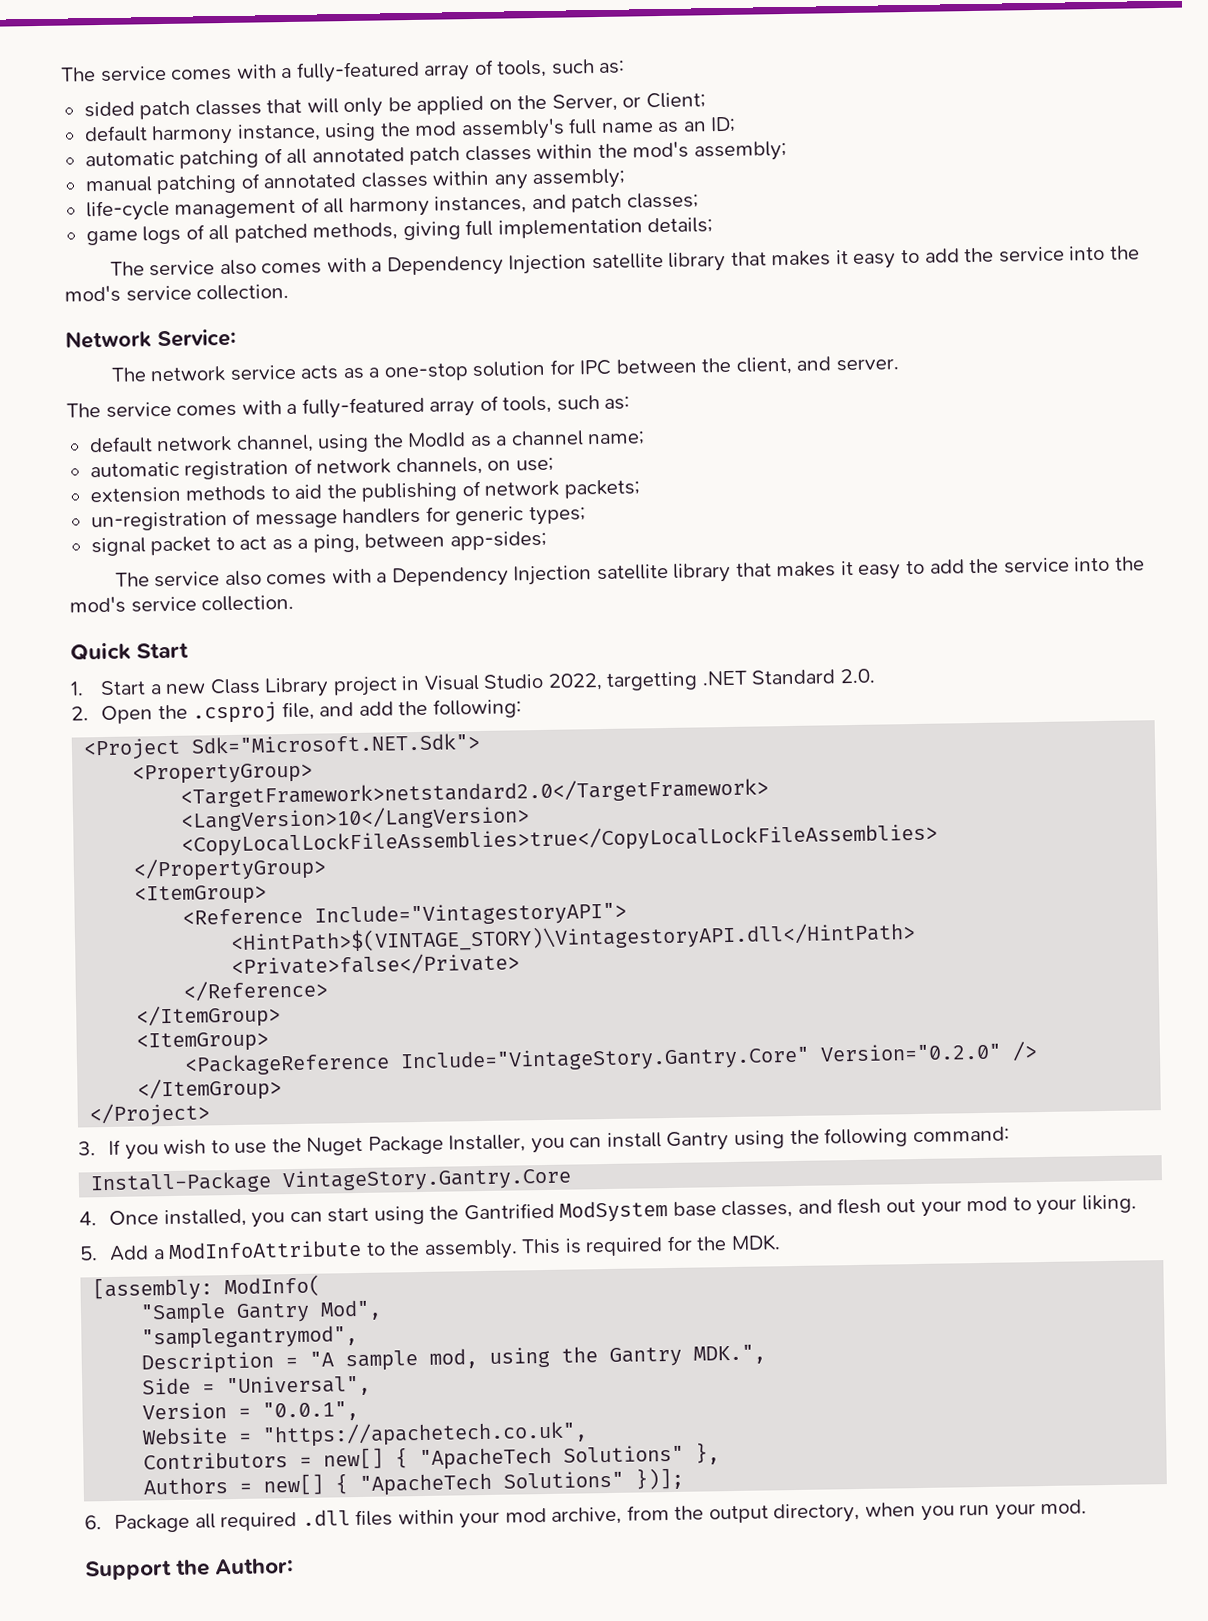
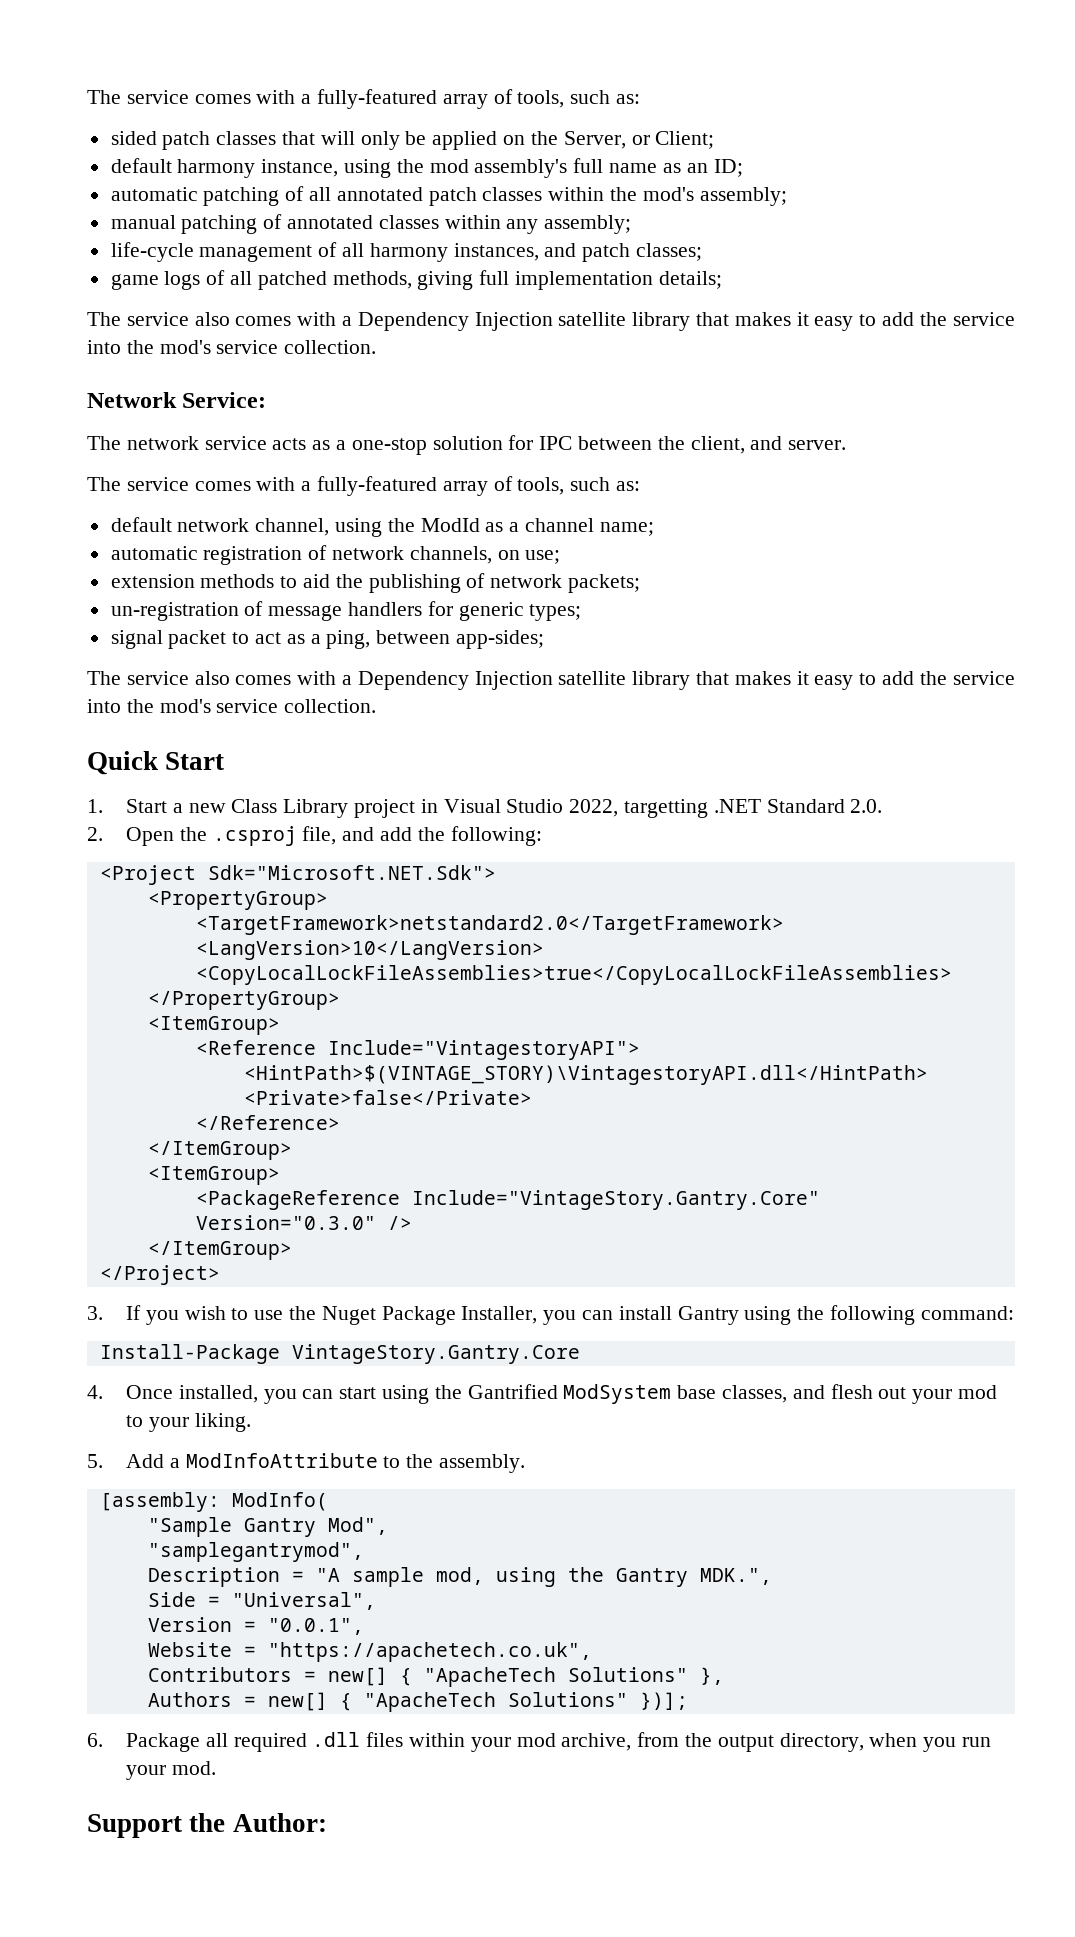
- <PackageReference Include="VintageStory.Gantry.Core" Version="0.2.0" />
+ <PackageReference Include="VintageStory.Gantry.Core" Version="0.3.0" />
- This is required for the MDK.

